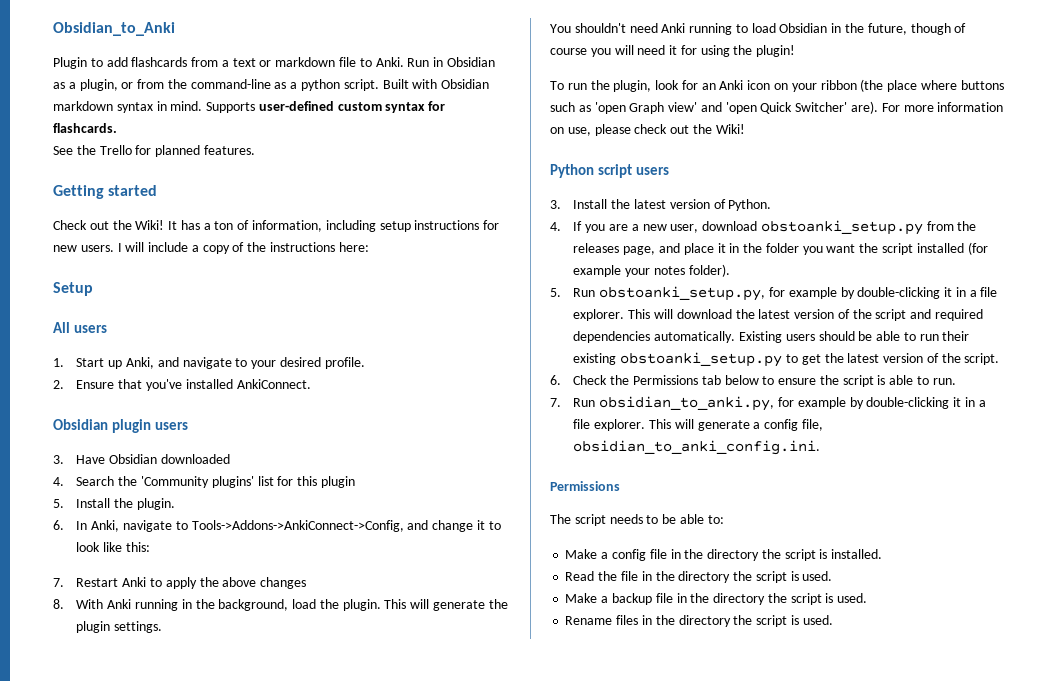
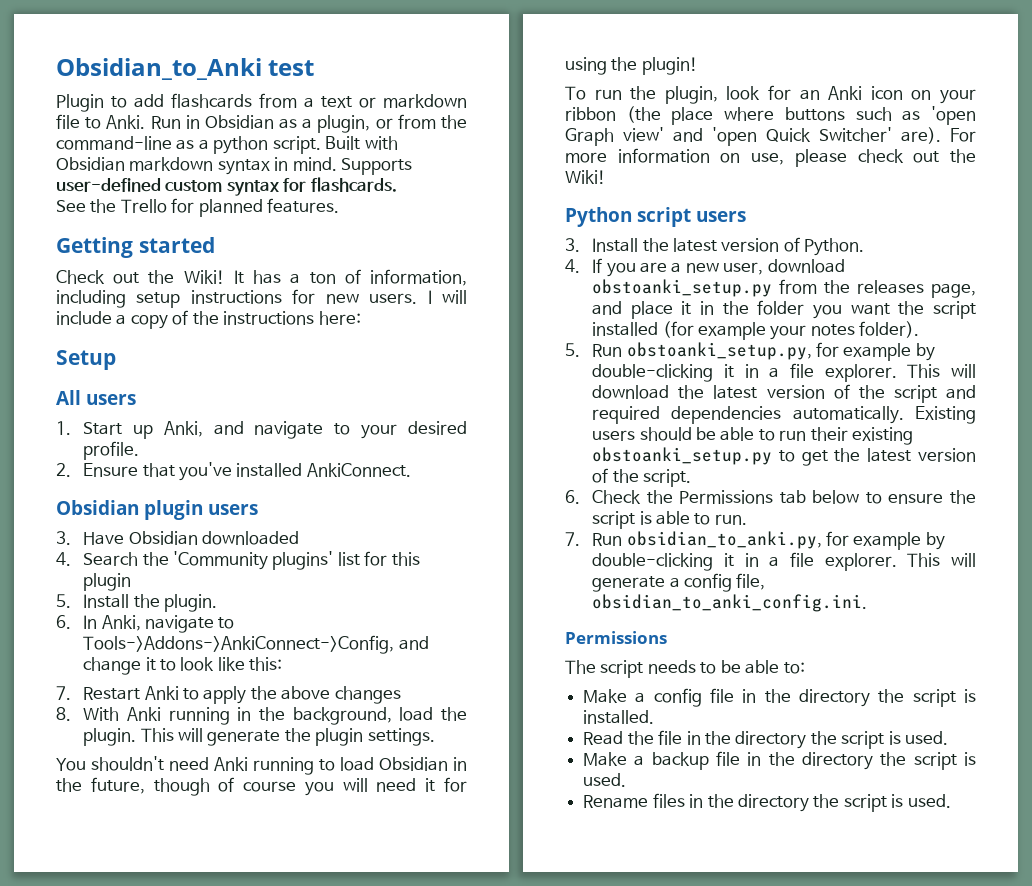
- Obsidian_to_Anki
+ Obsidian_to_Anki test

